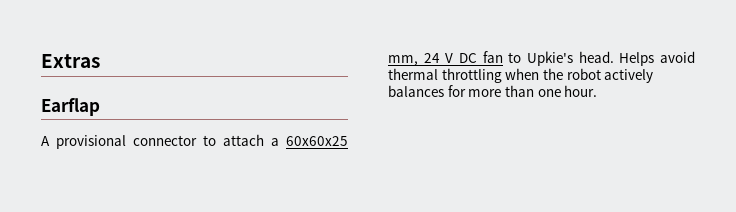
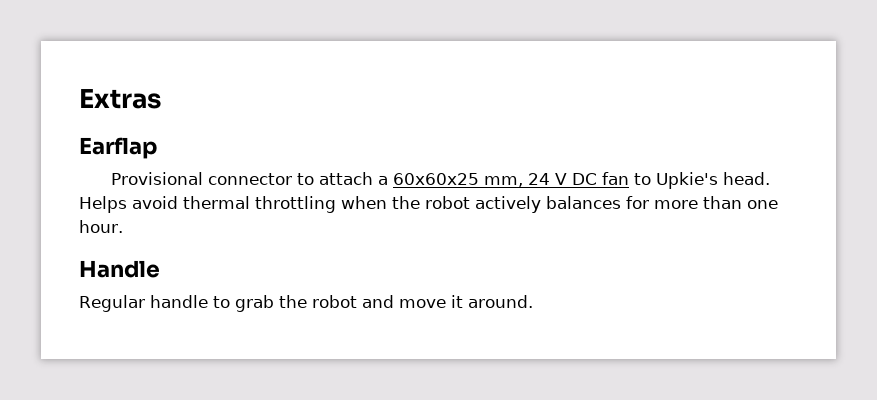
- A provisional connector to attach a 60x60x25 mm, 24 V DC fan to Upkie's head.
+ Provisional connector to attach a 60x60x25 mm, 24 V DC fan to Upkie's head.
+ Handle
+ Regular handle to grab the robot and move it around.

